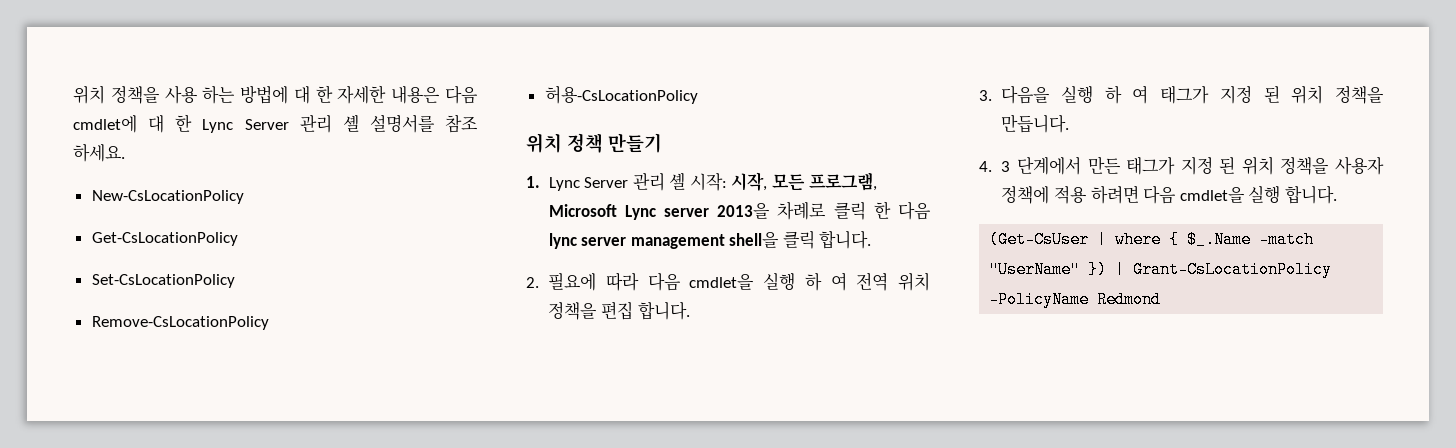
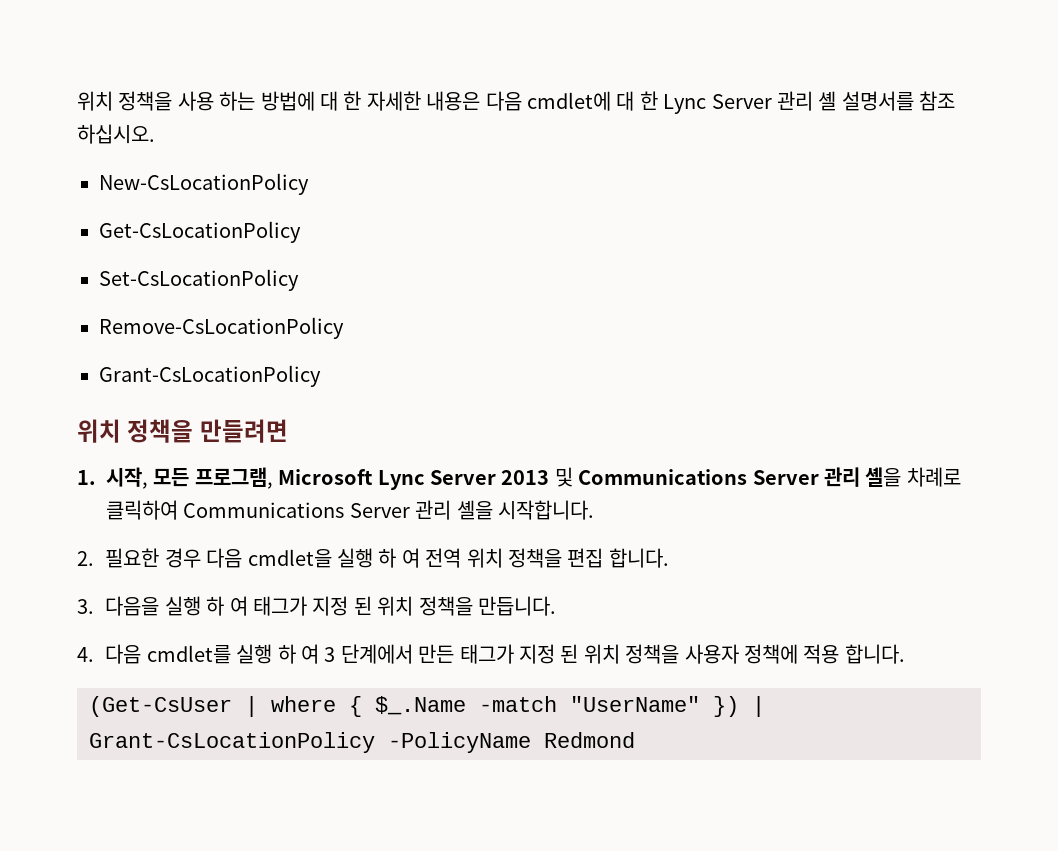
- 위치 정책을 사용 하는 방법에 대 한 자세한 내용은 다음 cmdlet에 대 한 Lync Server 관리 셸 설명서를 참조 하세요.
+ 위치 정책을 사용 하는 방법에 대 한 자세한 내용은 다음 cmdlet에 대 한 Lync Server 관리 셸 설명서를 참조 하십시오.
  Remove-CsLocationPolicy
- 허용-CsLocationPolicy
- 위치 정책 만들기
+ Grant-CsLocationPolicy
+ 위치 정책을 만들려면
- 1. Lync Server 관리 셸 시작: 시작, 모든 프로그램, Microsoft Lync server 2013을 차례로 클릭 한 다음 lync server management shell을 클릭 합니다.
+ 1. 시작, 모든 프로그램, Microsoft Lync Server 2013 및 Communications Server 관리 셸을 차례로 클릭하여 Communications Server 관리 셸을 시작합니다.
- 2. 필요에 따라 다음 cmdlet을 실행 하 여 전역 위치 정책을 편집 합니다.
+ 2. 필요한 경우 다음 cmdlet을 실행 하 여 전역 위치 정책을 편집 합니다.
- 4. 3 단계에서 만든 태그가 지정 된 위치 정책을 사용자 정책에 적용 하려면 다음 cmdlet을 실행 합니다.
+ 4. 다음 cmdlet를 실행 하 여 3 단계에서 만든 태그가 지정 된 위치 정책을 사용자 정책에 적용 합니다.

